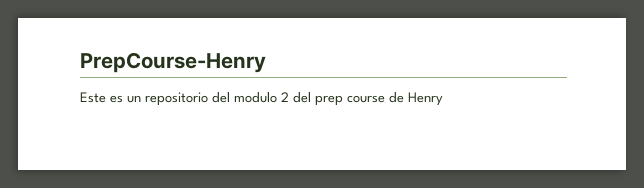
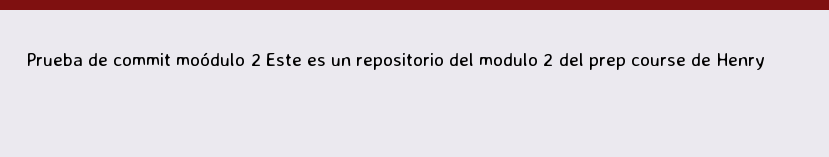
- PrepCourse-Henry
- Este es un repositorio del modulo 2 del prep course de Henry
+ Prueba de commit moódulo 2 Este es un repositorio del modulo 2 del prep course de Henry

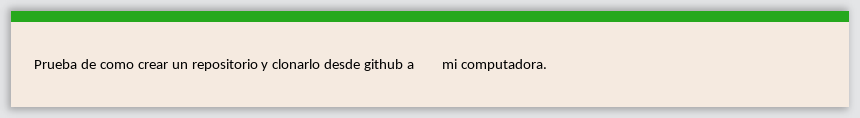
- Prueba de commit moódulo 2 Este es un repositorio del modulo 2 del prep course de Henry
+ Prueba de como crear un repositorio y clonarlo desde github a mi computadora.

